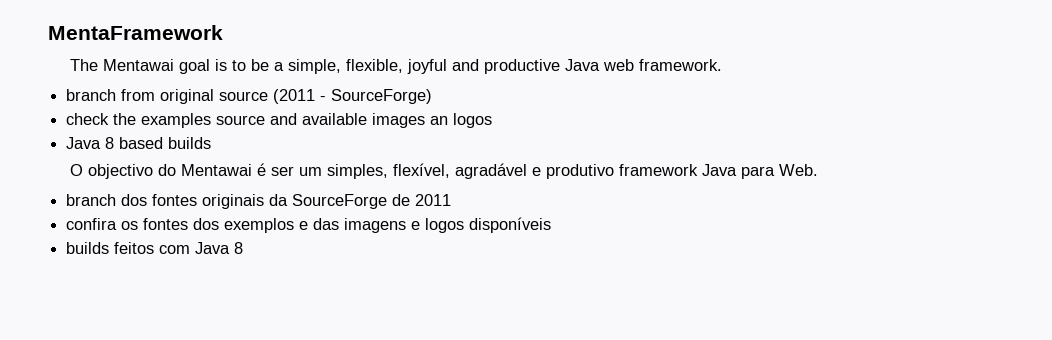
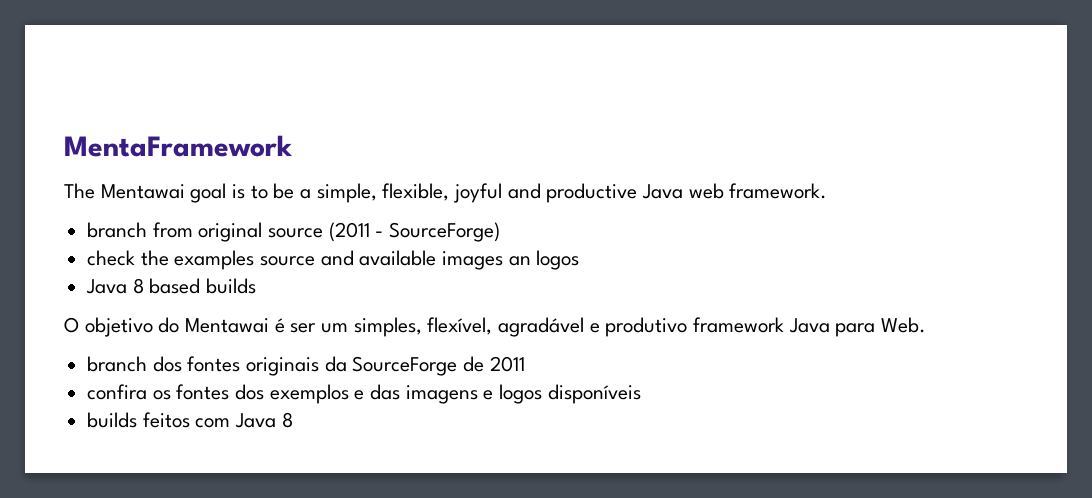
- O objectivo do Mentawai é ser um simples, flexível, agradável e produtivo framework Java para Web.
+ O objetivo do Mentawai é ser um simples, flexível, agradável e produtivo framework Java para Web.

